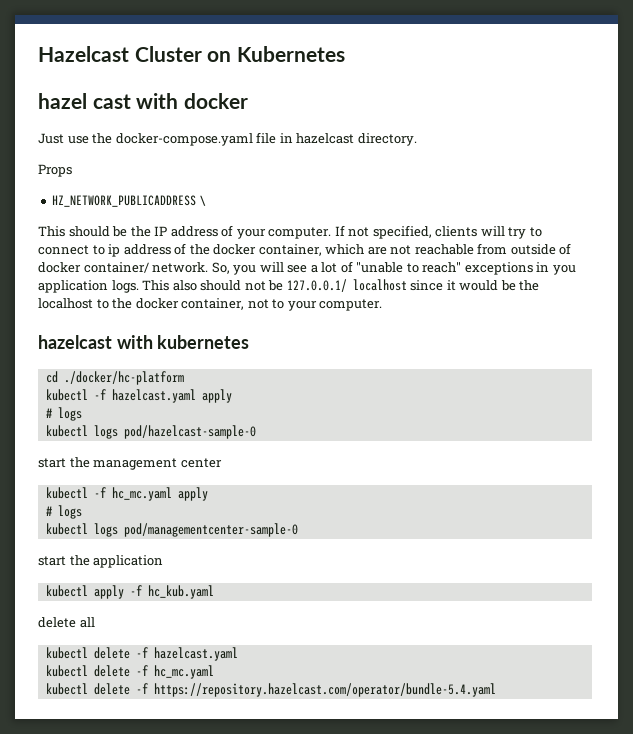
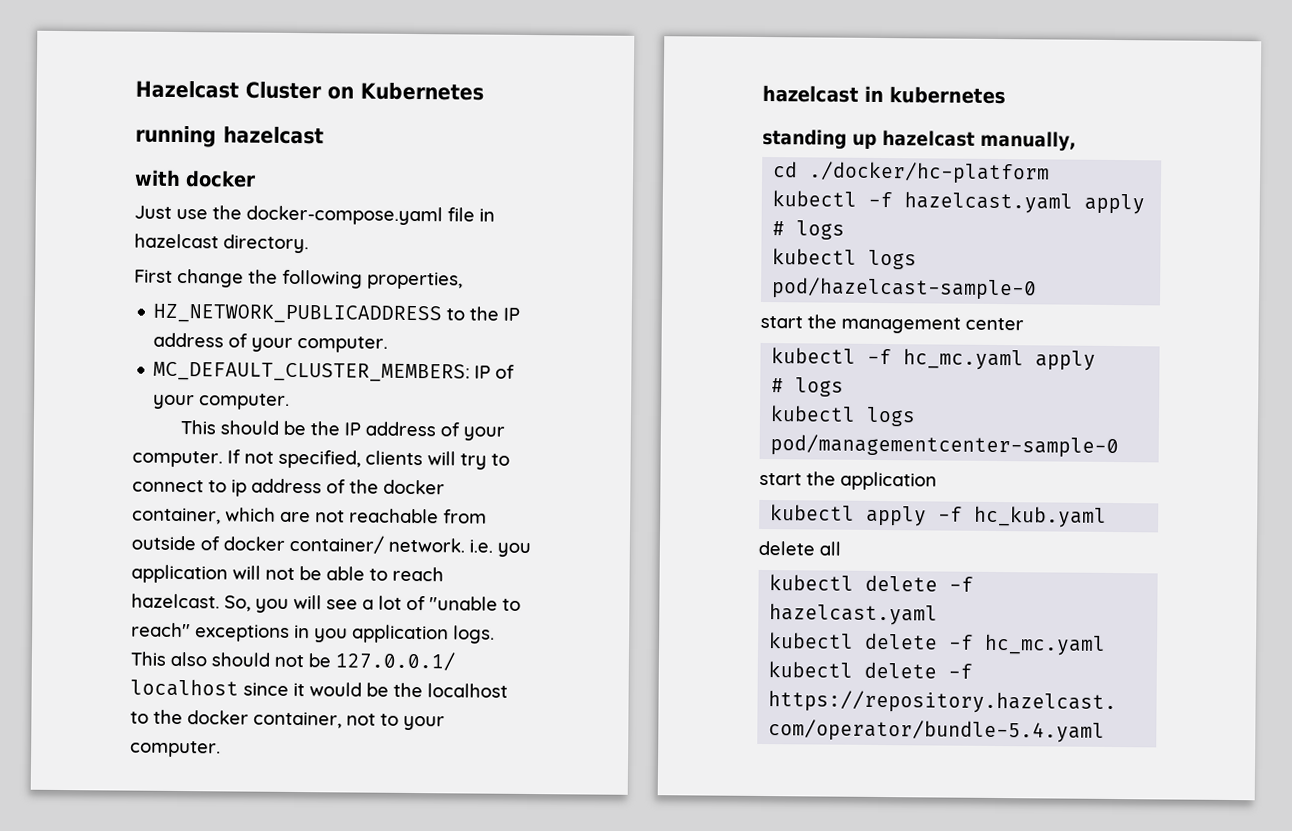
- hazel cast with docker
+ running hazelcast
+ with docker
- Props
- HZ_NETWORK_PUBLICADDRESS \
+ First change the following properties,
+ HZ_NETWORK_PUBLICADDRESS to the IP address of your computer.
+ MC_DEFAULT_CLUSTER_MEMBERS: IP of your computer.
- If not specified, clients will try to connect to ip address of the docker container, which are not reachable from outside of docker container/ network.
+ If not specified, clients will try to connect to ip address of the docker container, which are not reachable from outside of docker container/ network. i.e. you application will not be able to reach hazelcast.
- hazelcast with kubernetes
+ hazelcast in kubernetes
+ standing up hazelcast manually,

